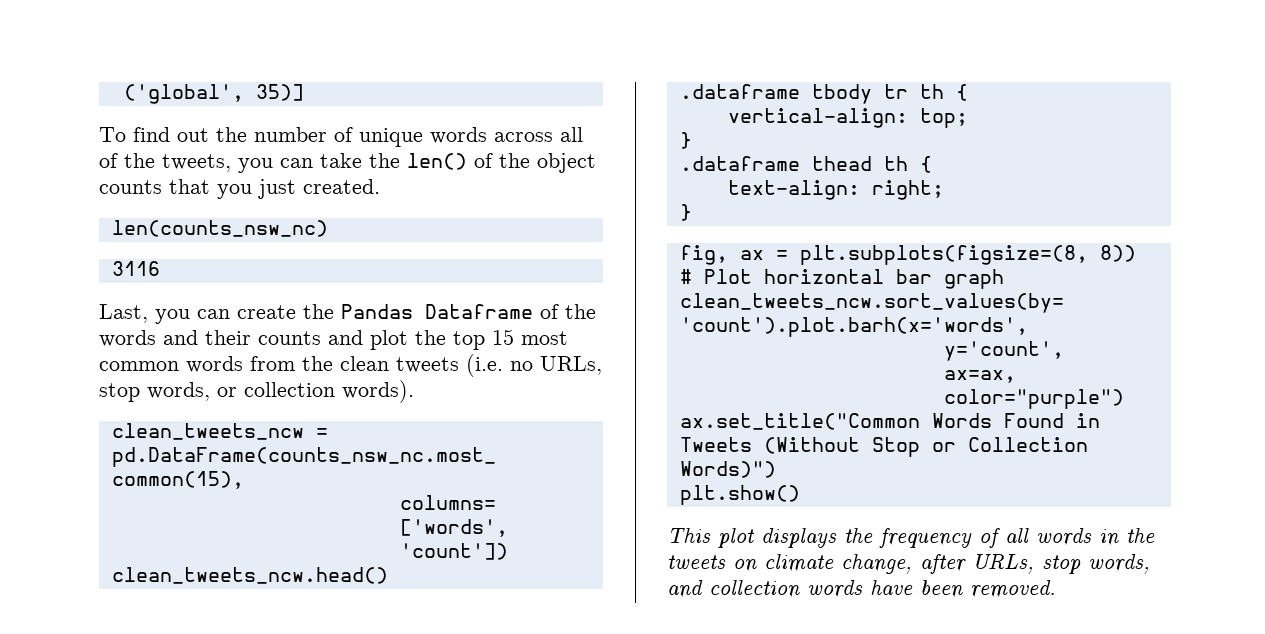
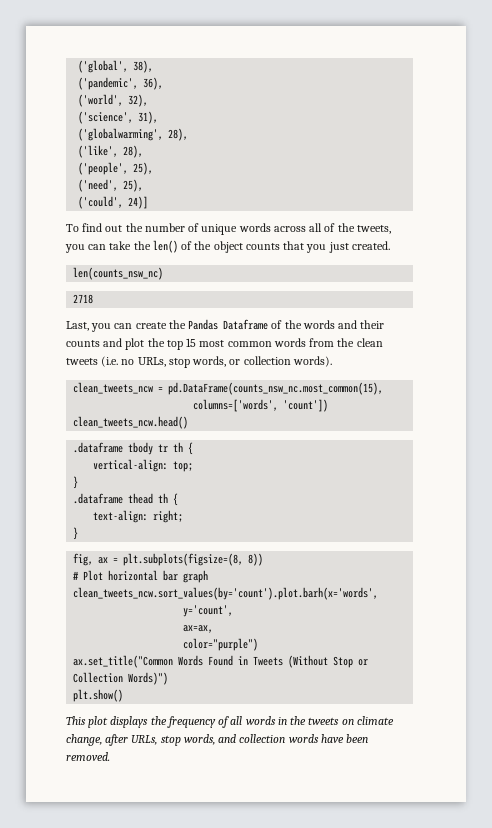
- ('global', 35)]
+ ('global', 38),
+ ('pandemic', 36),
+ ('world', 32),
+ ('science', 31),
+ ('globalwarming', 28),
+ ('like', 28),
+ ('people', 25),
+ ('need', 25),
+ ('could', 24)]
- 3116
+ 2718

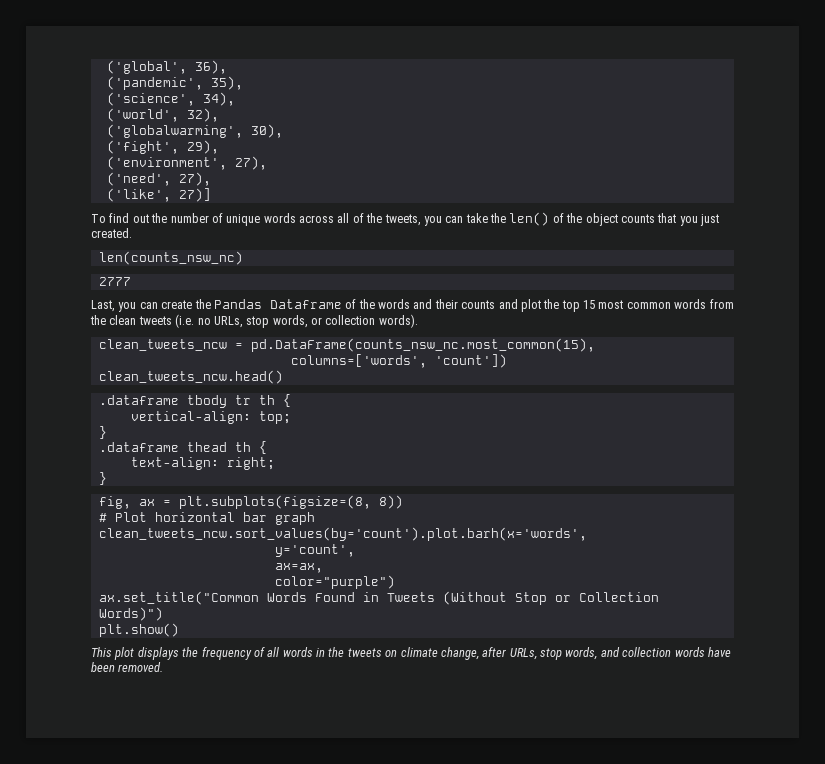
- ('global', 38),
+ ('global', 36),
- ('pandemic', 36),
+ ('pandemic', 35),
+ ('science', 34),
- ('science', 31),
- ('globalwarming', 28),
- ('like', 28),
- ('people', 25),
- ('need', 25),
- ('could', 24)]
+ ('globalwarming', 30),
+ ('fight', 29),
+ ('environment', 27),
+ ('need', 27),
+ ('like', 27)]
- 2718
+ 2777

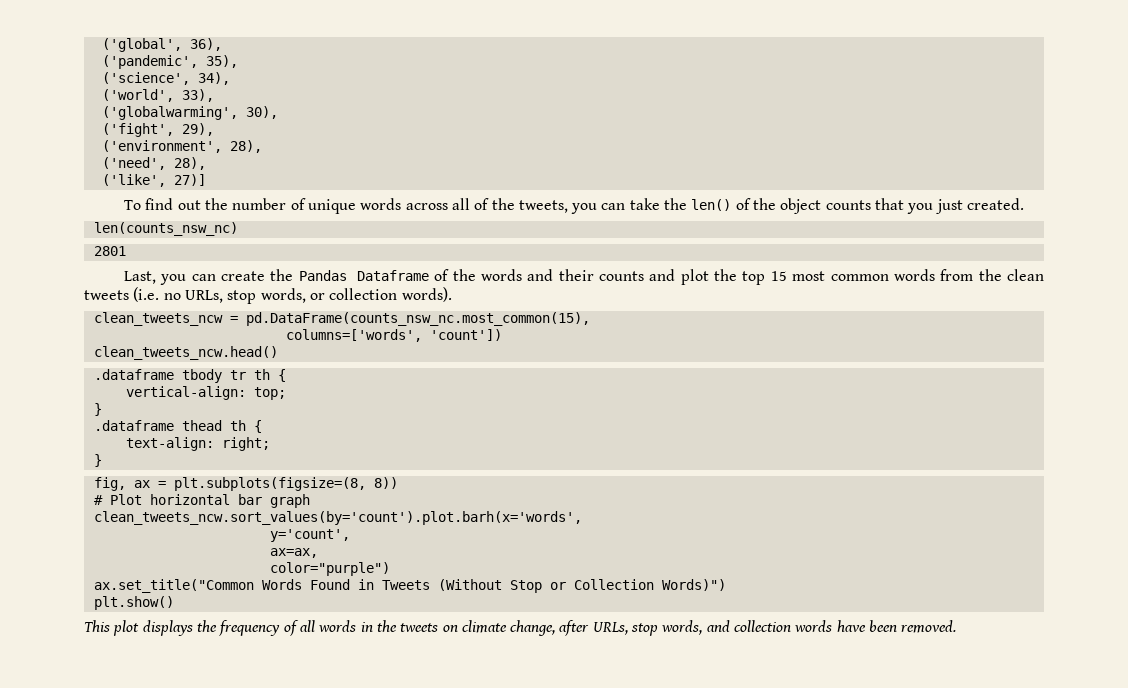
- ('world', 32),
+ ('world', 33),
- ('environment', 27),
+ ('environment', 28),
- ('need', 27),
+ ('need', 28),
- 2777
+ 2801

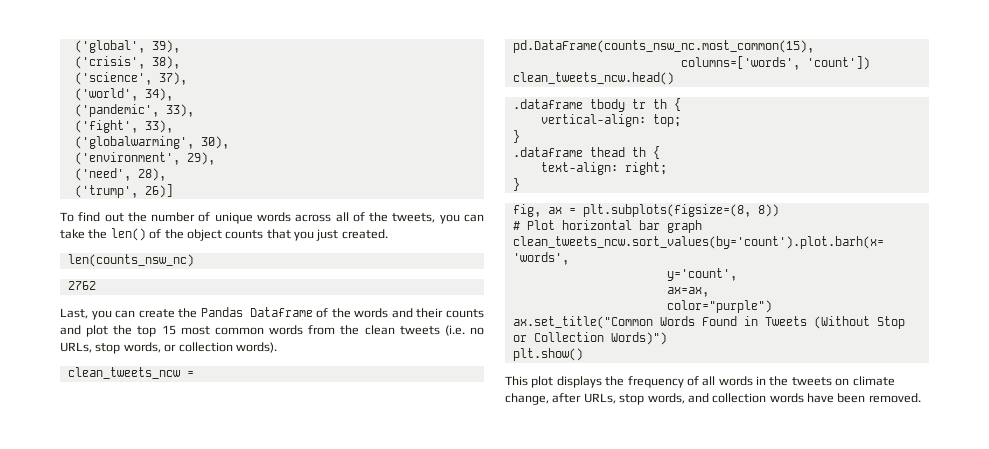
- ('global', 36),
- ('pandemic', 35),
- ('science', 34),
- ('world', 33),
+ ('global', 39),
+ ('crisis', 38),
+ ('science', 37),
+ ('world', 34),
+ ('pandemic', 33),
+ ('fight', 33),
- ('fight', 29),
+ ('environment', 29),
- ('environment', 28),
- ('like', 27)]
+ ('trump', 26)]
- 2801
+ 2762

